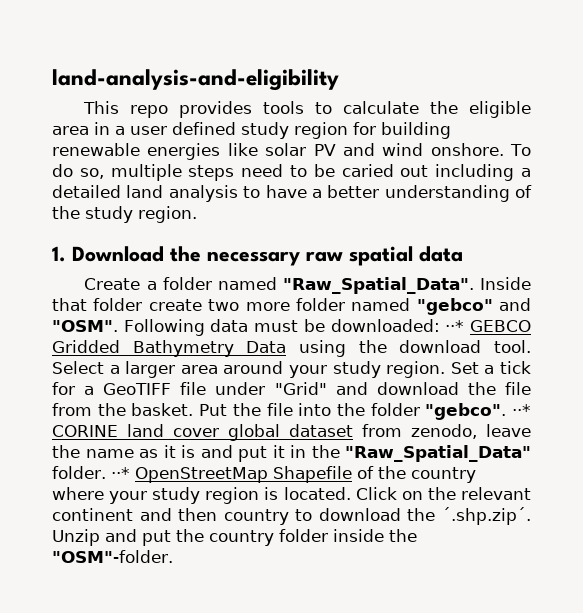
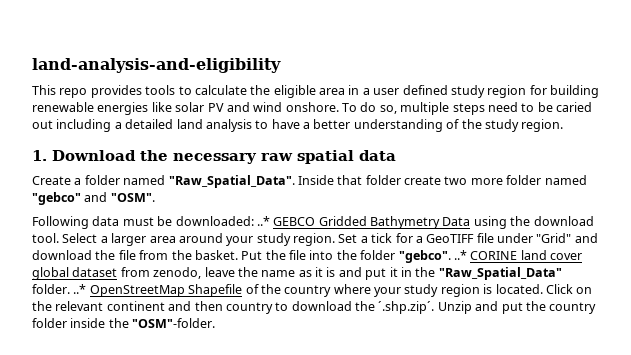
- Inside that folder create two more folder named "gebco" and "OSM". Following data must be downloaded: ⋅⋅* GEBCO Gridded Bathymetry Data using the download tool.
+ Inside that folder create two more folder named "gebco" and "OSM".
+ Following data must be downloaded: ..* GEBCO Gridded Bathymetry Data using the download tool.
- Put the file into the folder "gebco". ⋅⋅* CORINE land cover global dataset from zenodo, leave the name as it is and put it in the "Raw_Spatial_Data" folder. ⋅⋅* OpenStreetMap Shapefile of the country where your study region is located.
+ Put the file into the folder "gebco". ..* CORINE land cover global dataset from zenodo, leave the name as it is and put it in the "Raw_Spatial_Data" folder. ..* OpenStreetMap Shapefile of the country where your study region is located.

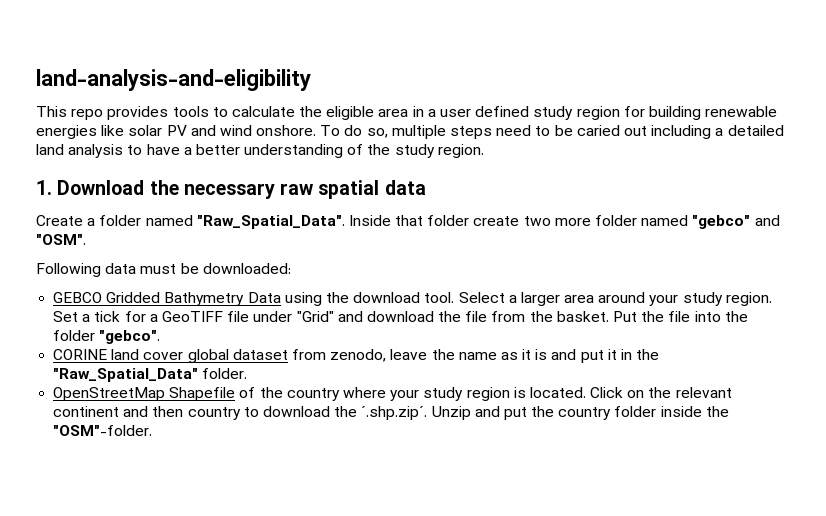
- Following data must be downloaded: ..* GEBCO Gridded Bathymetry Data using the download tool.
+ Following data must be downloaded:
+ GEBCO Gridded Bathymetry Data using the download tool.
- Put the file into the folder "gebco". ..* CORINE land cover global dataset from zenodo, leave the name as it is and put it in the "Raw_Spatial_Data" folder. ..* OpenStreetMap Shapefile of the country where your study region is located.
+ Put the file into the folder "gebco".
+ CORINE land cover global dataset from zenodo, leave the name as it is and put it in the "Raw_Spatial_Data" folder.
+ OpenStreetMap Shapefile of the country where your study region is located.

